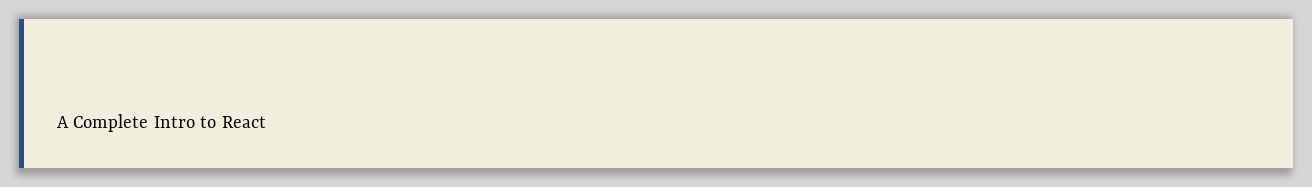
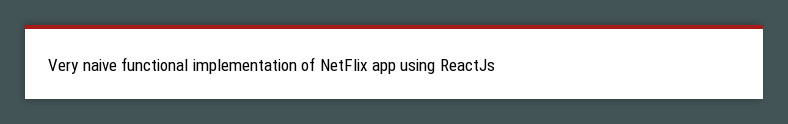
- A Complete Intro to React
+ Very naive functional implementation of NetFlix app using ReactJs

